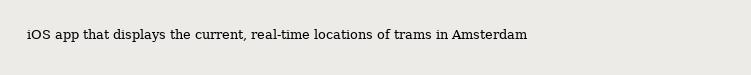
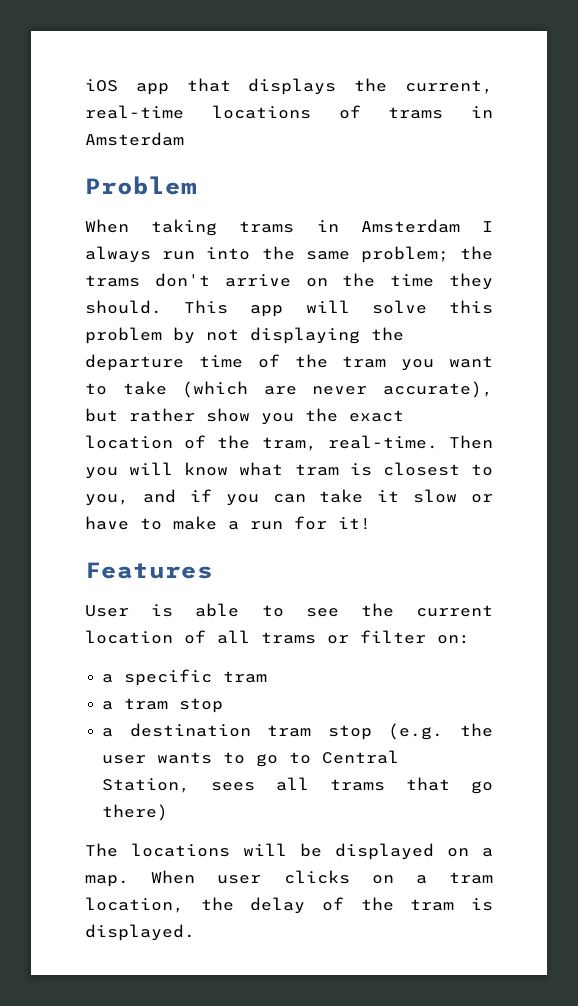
+ Problem
+ When taking trams in Amsterdam I always run into the same problem; the trams don't arrive on the time they should. This app will solve this problem by not displaying the departure time of the tram you want to take (which are never accurate), but rather show you the exact location of the tram, real-time. Then you will know what tram is closest to you, and if you can take it slow or have to make a run for it!
+ Features
+ User is able to see the current location of all trams or filter on:
+ a specific tram
+ a tram stop
+ a destination tram stop (e.g. the user wants to go to Central Station, sees all trams that go there)
+ The locations will be displayed on a map. When user clicks on a tram location, the delay of the tram is displayed.

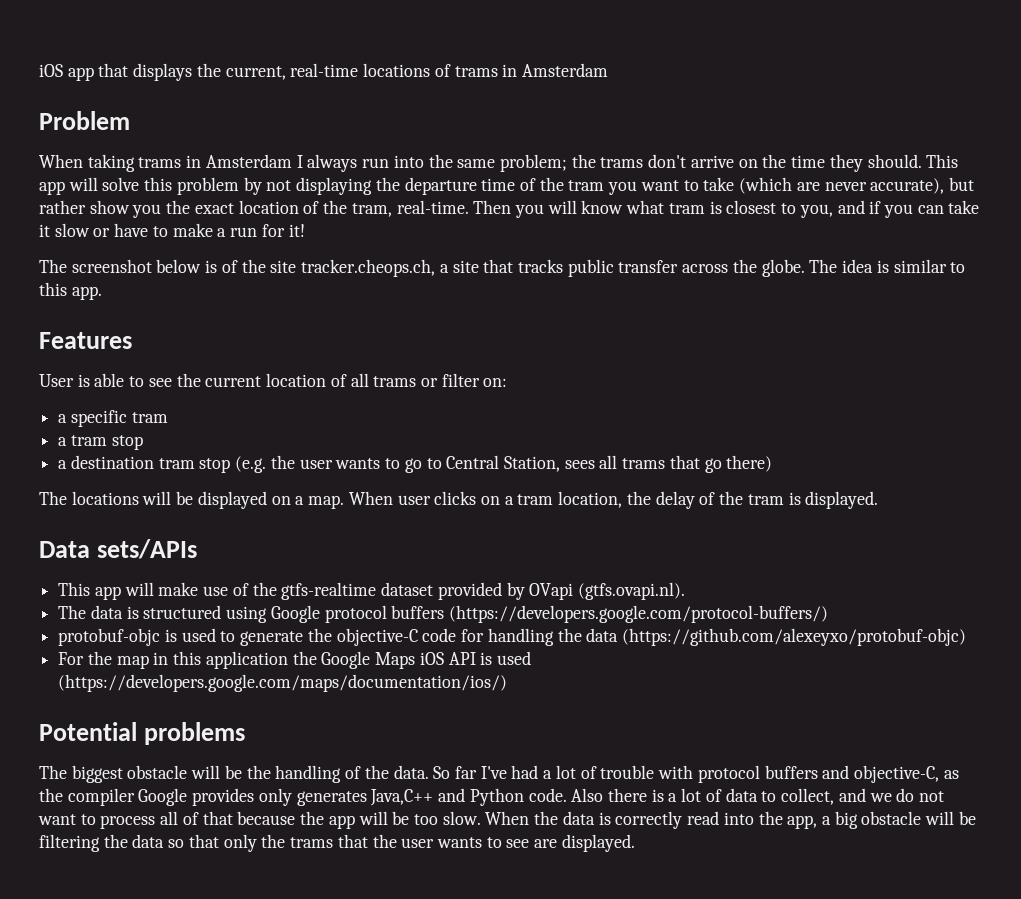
+ The screenshot below is of the site tracker.cheops.ch, a site that tracks public transfer across the globe. The idea is similar to this app.
+ Data sets/APIs
+ This app will make use of the gtfs-realtime dataset provided by OVapi (gtfs.ovapi.nl).
+ The data is structured using Google protocol buffers (https://developers.google.com/protocol-buffers/)
+ protobuf-objc is used to generate the objective-C code for handling the data (https://github.com/alexeyxo/protobuf-objc)
+ For the map in this application the Google Maps iOS API is used (https://developers.google.com/maps/documentation/ios/)
+ Potential problems
+ The biggest obstacle will be the handling of the data. So far I've had a lot of trouble with protocol buffers and objective-C, as the compiler Google provides only generates Java,C++ and Python code. Also there is a lot of data to collect, and we do not want to process all of that because the app will be too slow. When the data is correctly read into the app, a big obstacle will be filtering the data so that only the trams that the user wants to see are displayed.

